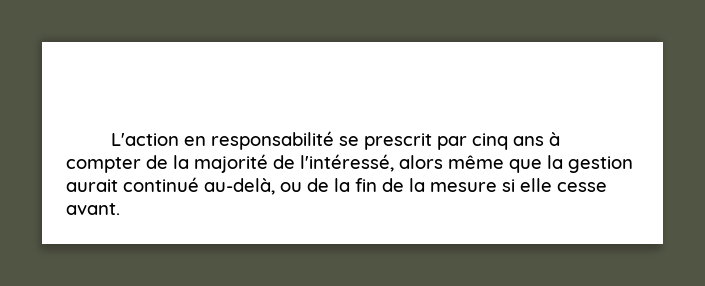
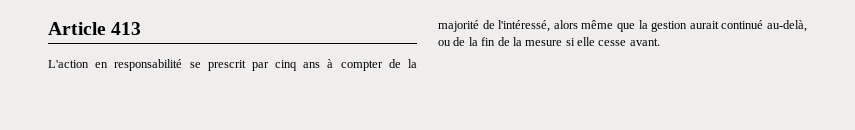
+ Article 413

